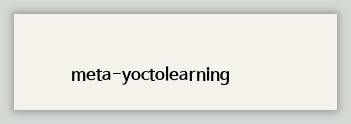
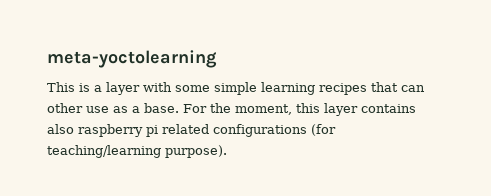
+ This is a layer with some simple learning recipes that can other use as a base. For the moment, this layer contains also raspberry pi related configurations (for teaching/learning purpose).

